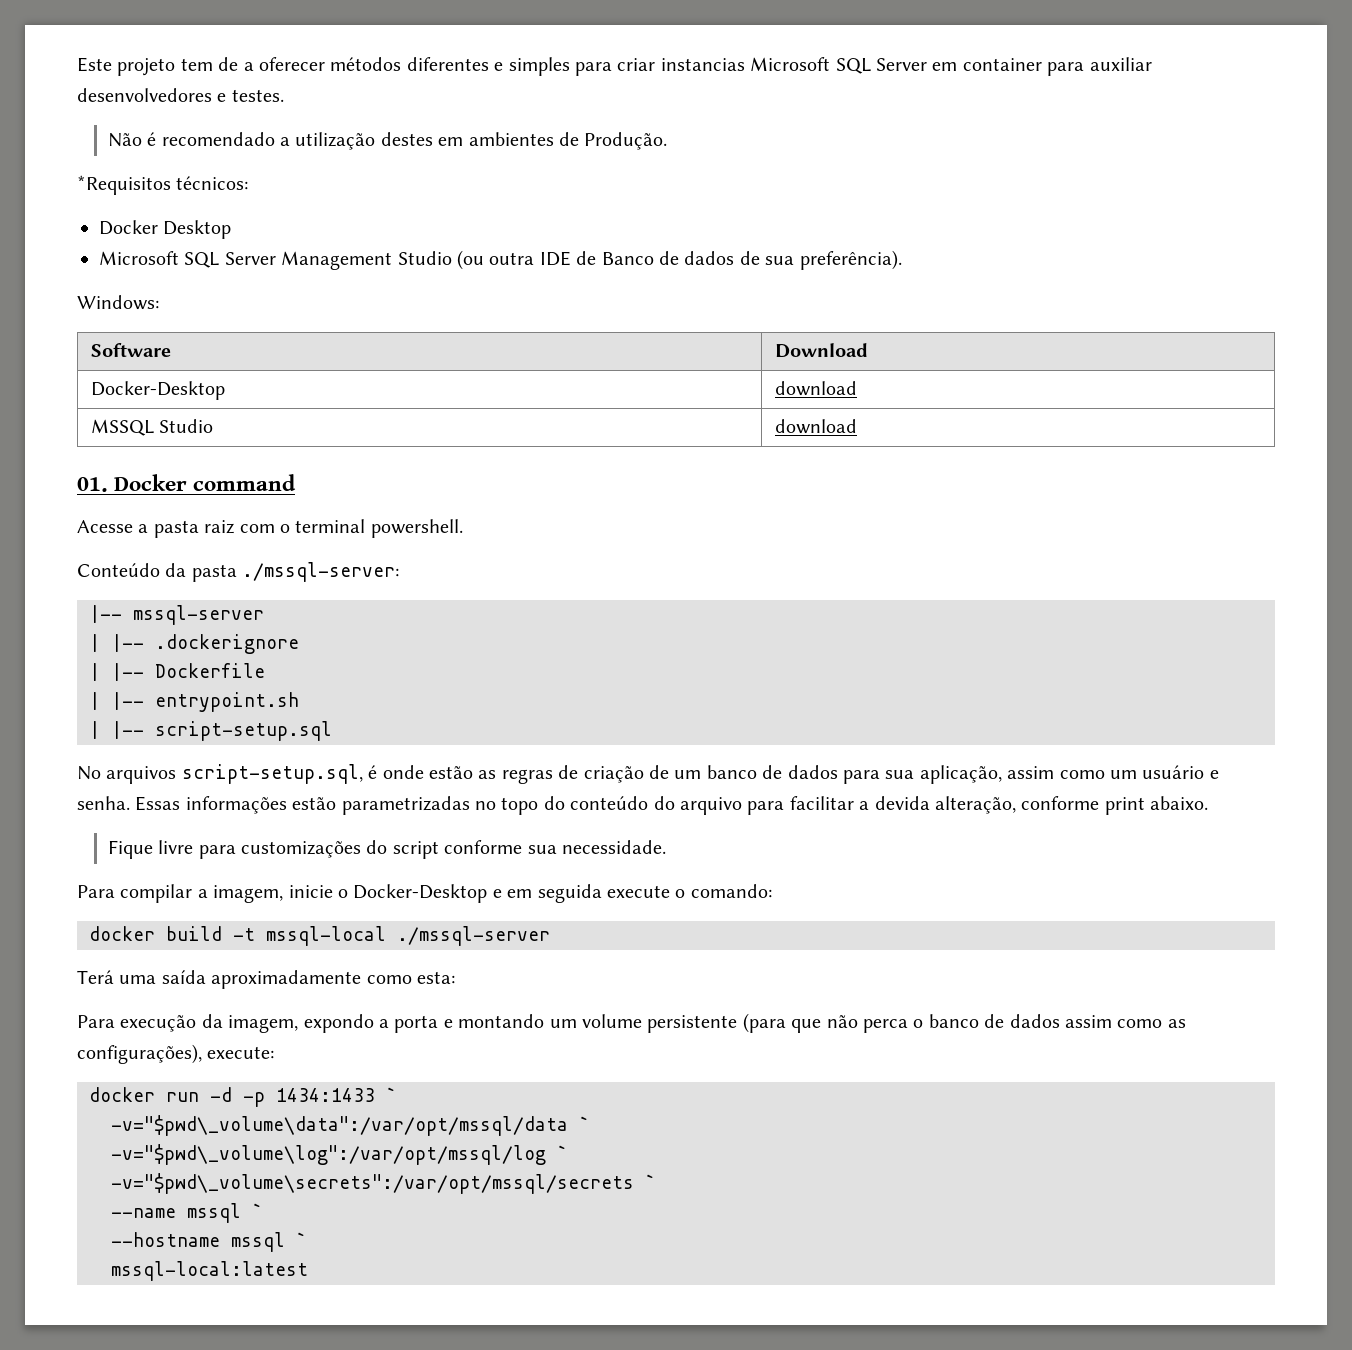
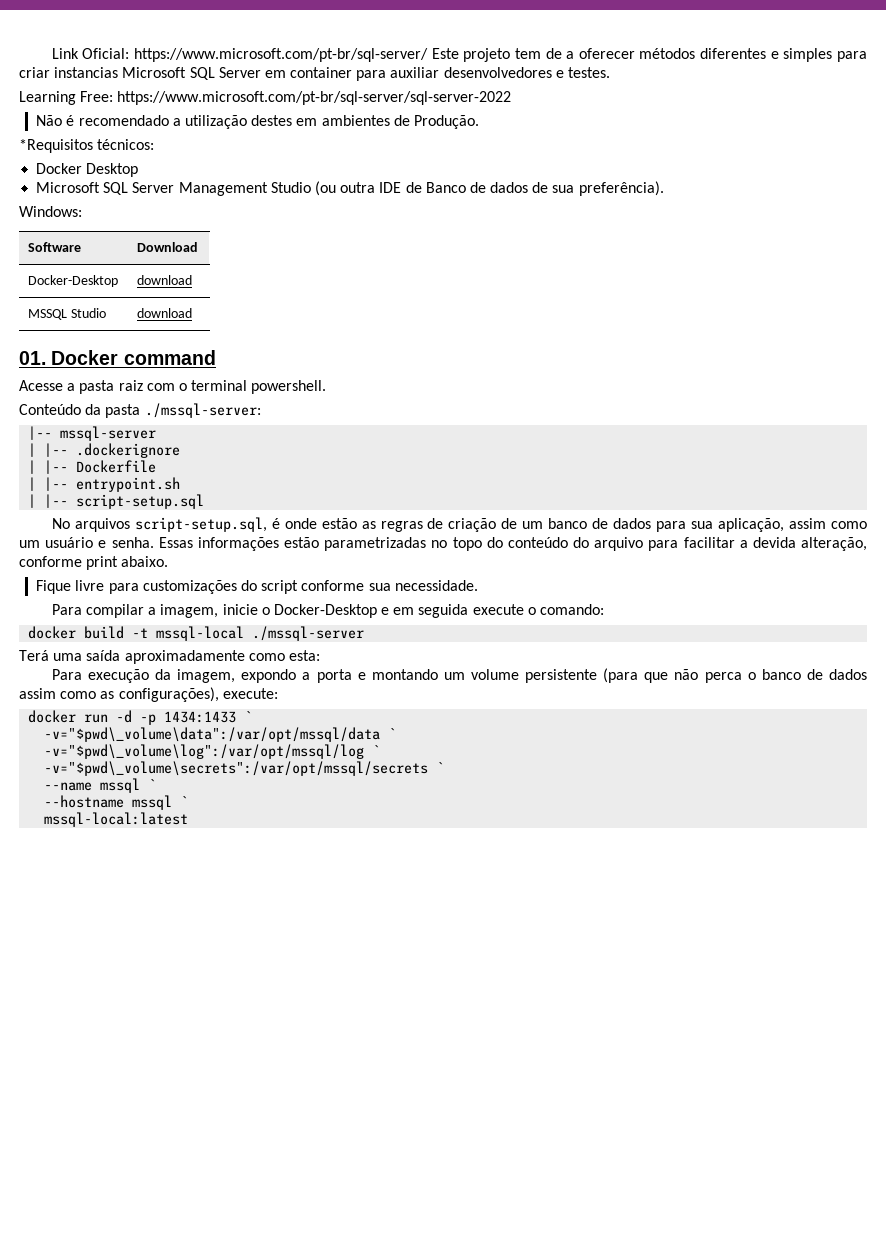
- Este projeto tem de a oferecer métodos diferentes e simples para criar instancias Microsoft SQL Server em container para auxiliar desenvolvedores e testes.
+ Link Oficial: https://www.microsoft.com/pt-br/sql-server/ Este projeto tem de a oferecer métodos diferentes e simples para criar instancias Microsoft SQL Server em container para auxiliar desenvolvedores e testes.
+ Learning Free: https://www.microsoft.com/pt-br/sql-server/sql-server-2022

